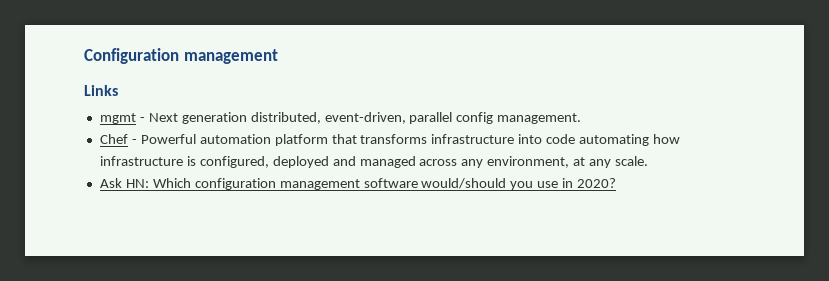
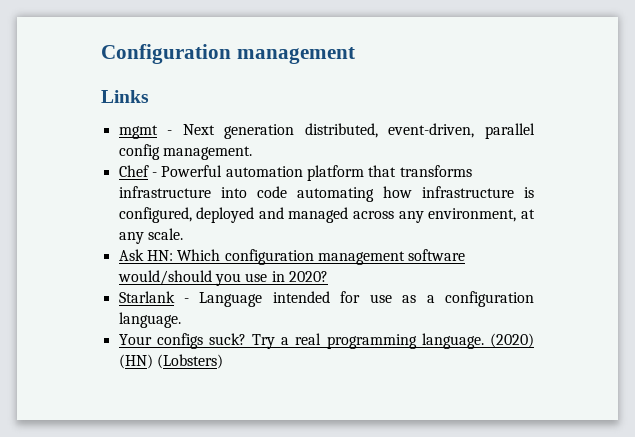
+ Starlank - Language intended for use as a configuration language.
+ Your configs suck? Try a real programming language. (2020) (HN) (Lobsters)

